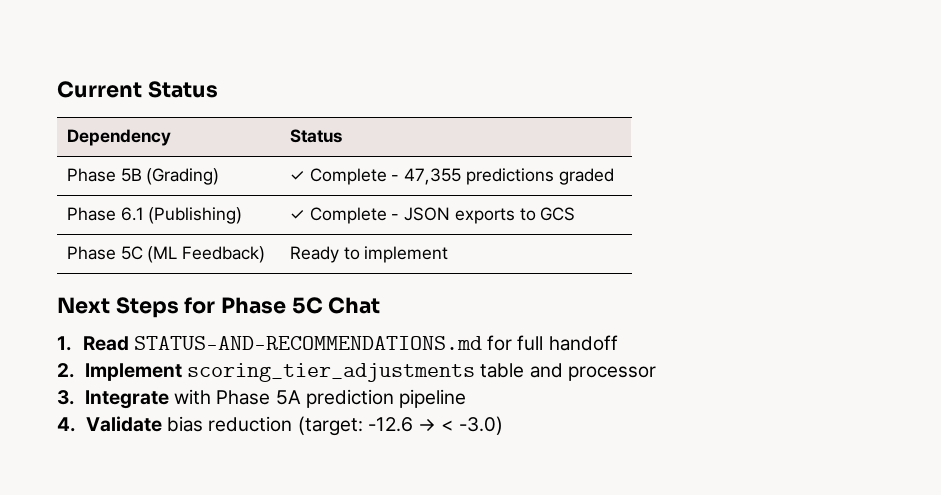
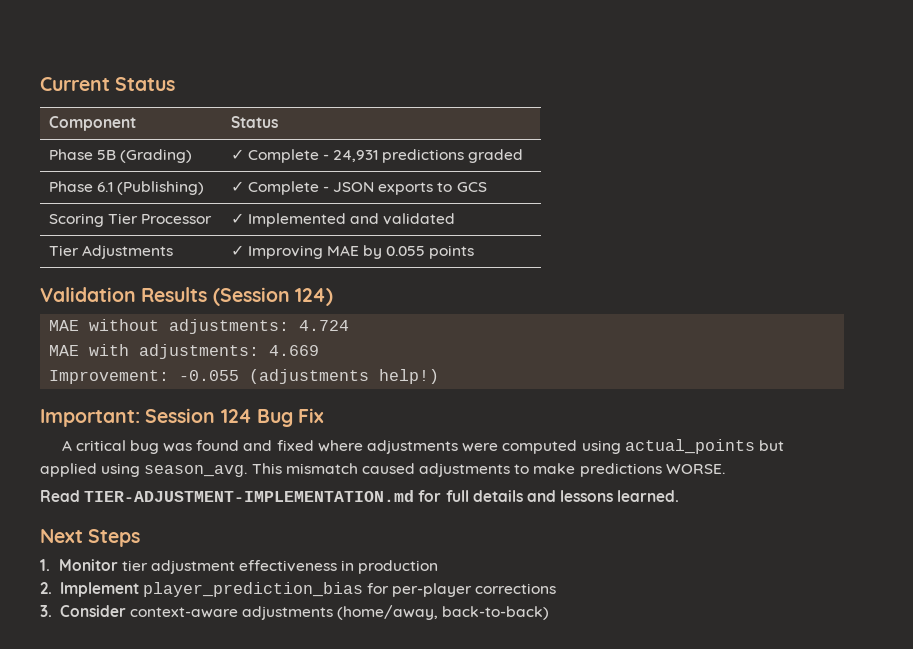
- Dependency | Status
+ Component | Status
- Phase 5B (Grading) | ✓ Complete - 47,355 predictions graded
+ Phase 5B (Grading) | ✓ Complete - 24,931 predictions graded
- Phase 5C (ML Feedback) | Ready to implement
- Next Steps for Phase 5C Chat
- 1. Read STATUS-AND-RECOMMENDATIONS.md for full handoff
- 2. Implement scoring_tier_adjustments table and processor
- 3. Integrate with Phase 5A prediction pipeline
- 4. Validate bias reduction (target: -12.6 → < -3.0)
+ Scoring Tier Processor | ✓ Implemented and validated
+ Tier Adjustments | ✓ Improving MAE by 0.055 points
+ Validation Results (Session 124)
+ MAE without adjustments: 4.724
+ MAE with adjustments: 4.669
+ Improvement: -0.055 (adjustments help!)
+ Important: Session 124 Bug Fix
+ A critical bug was found and fixed where adjustments were computed using actual_points but applied using season_avg. This mismatch caused adjustments to make predictions WORSE.
+ Read TIER-ADJUSTMENT-IMPLEMENTATION.md for full details and lessons learned.
+ Next Steps
+ 1. Monitor tier adjustment effectiveness in production
+ 2. Implement player_prediction_bias for per-player corrections
+ 3. Consider context-aware adjustments (home/away, back-to-back)

